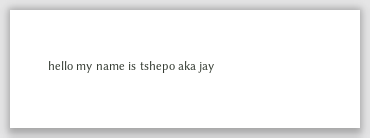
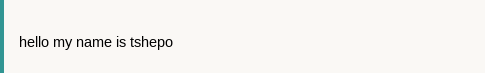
- hello my name is tshepo aka jay
+ hello my name is tshepo

